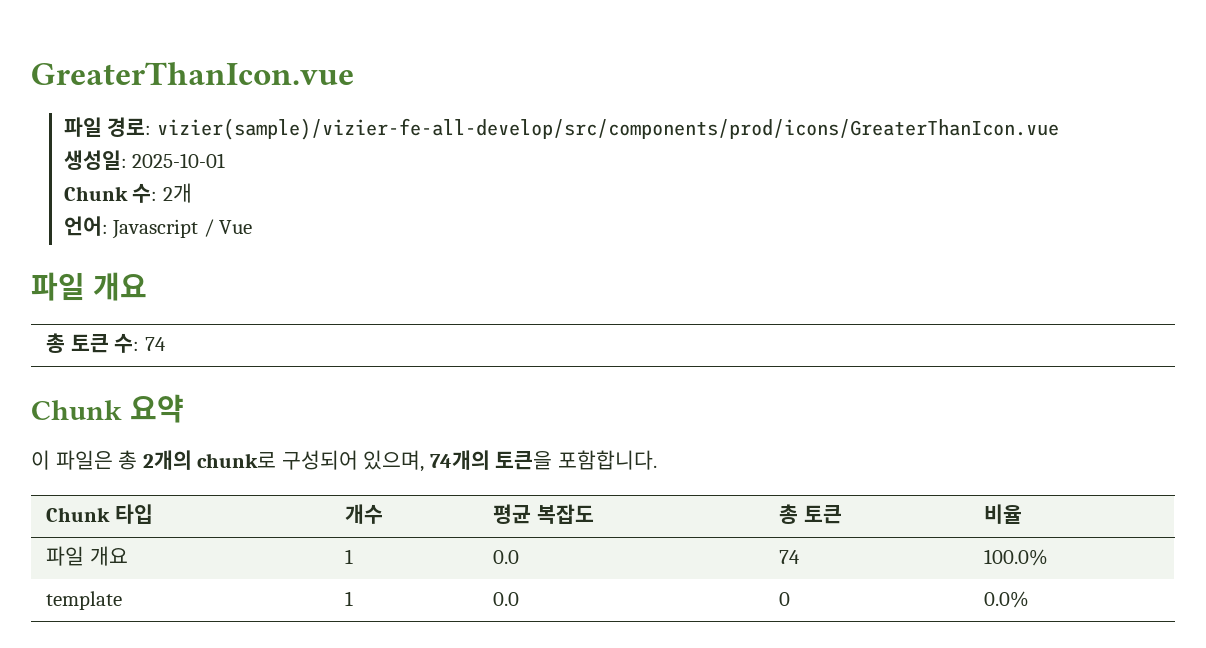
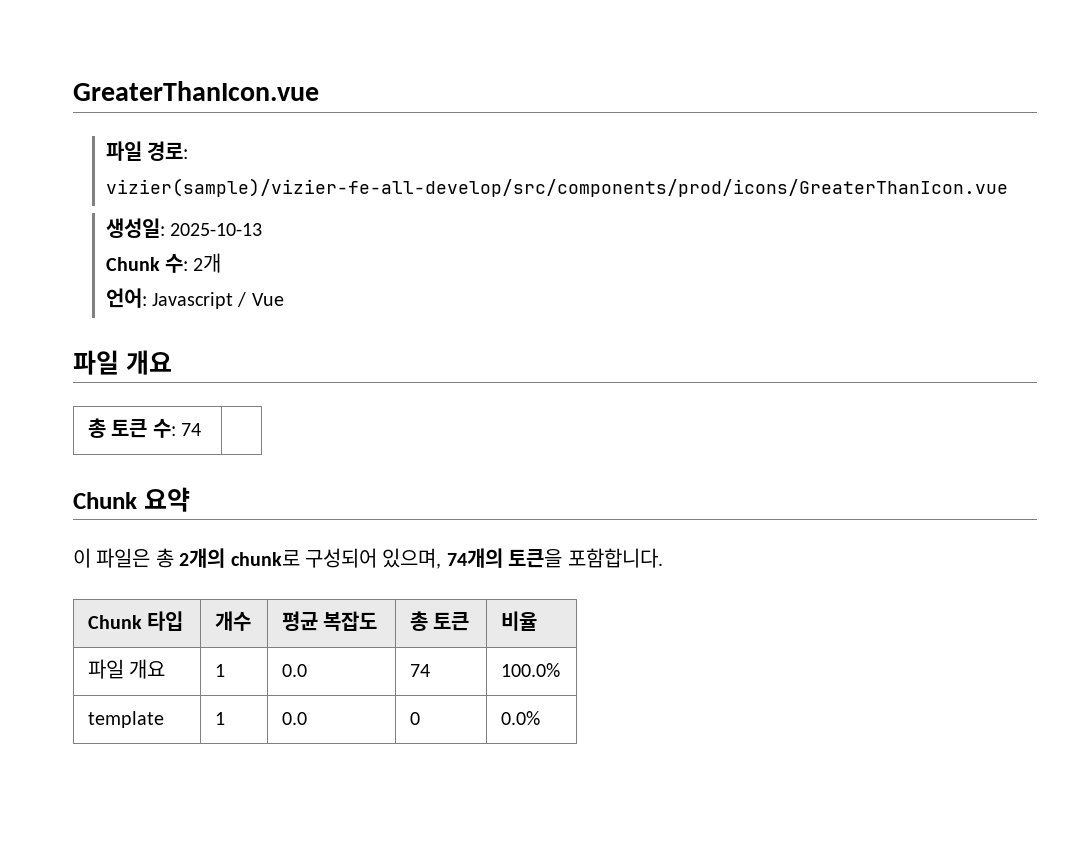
- 생성일: 2025-10-01
+ 생성일: 2025-10-13

